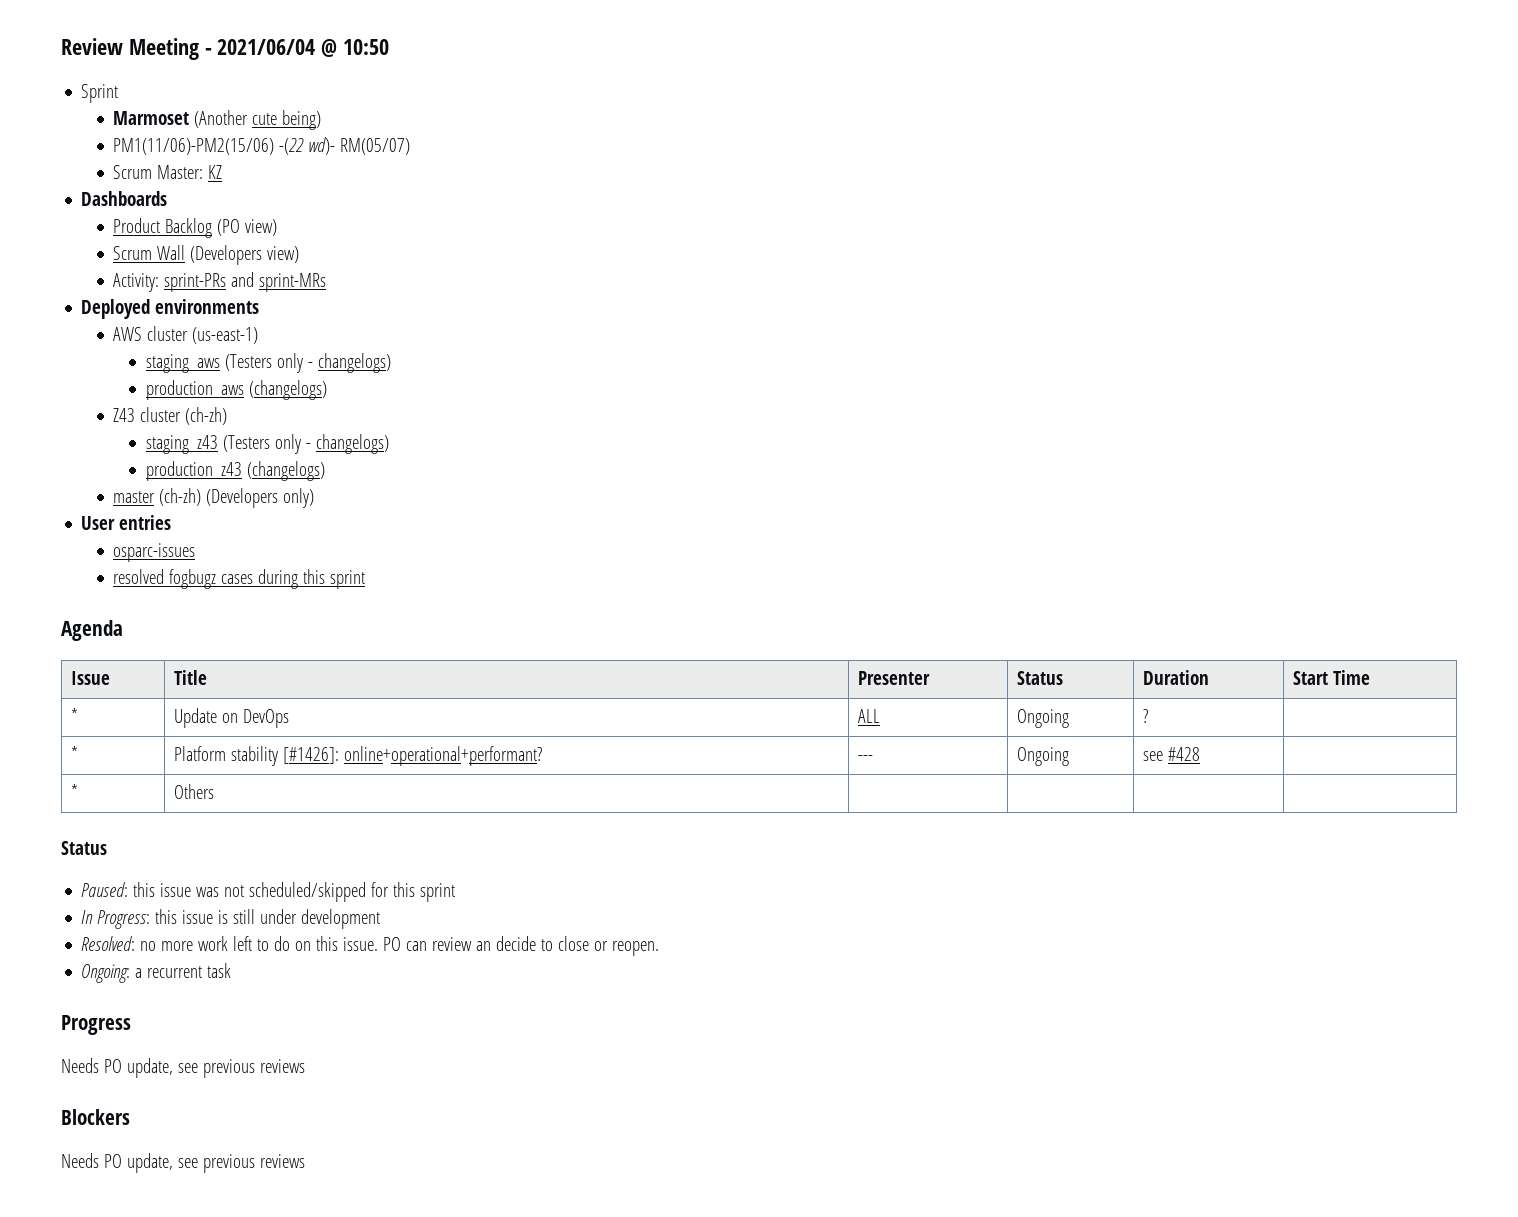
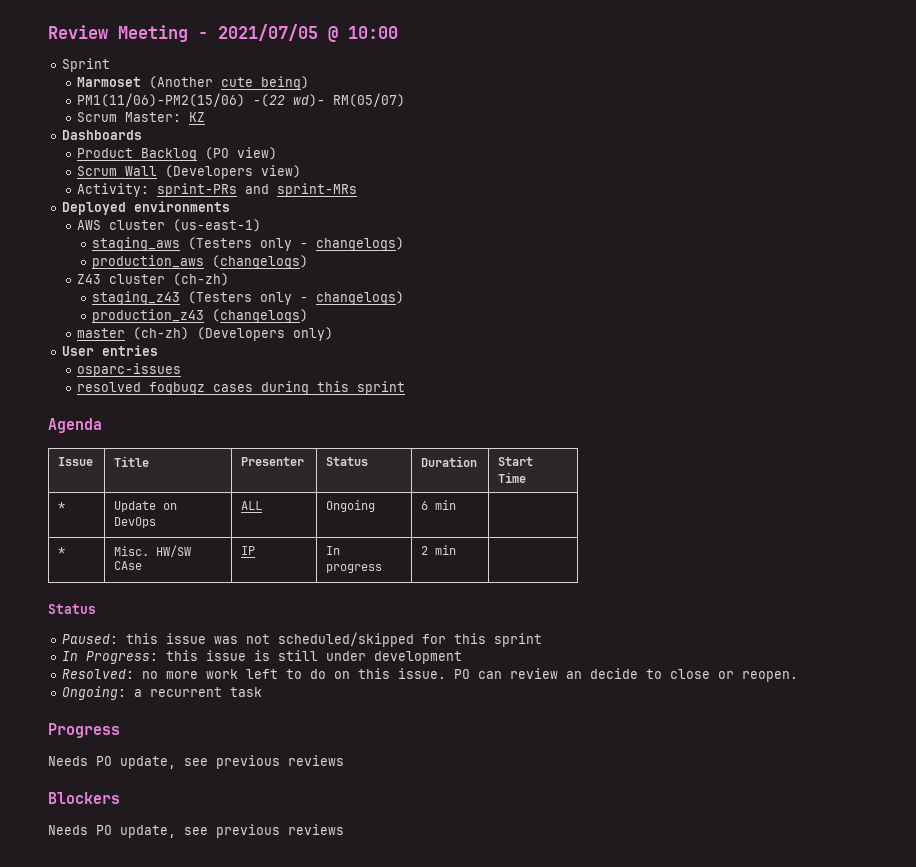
- Review Meeting - 2021/06/04 @ 10:50
+ Review Meeting - 2021/07/05 @ 10:00
- * | Update on DevOps | ALL | Ongoing | ? |
- * | Platform stability [#1426]: online+operational+performant? | --- | Ongoing | see #428 |
- * | Others | | | |
+ * | Update on DevOps | ALL | Ongoing | 6 min |
+ * | Misc. HW/SW CAse | IP | In progress | 2 min |

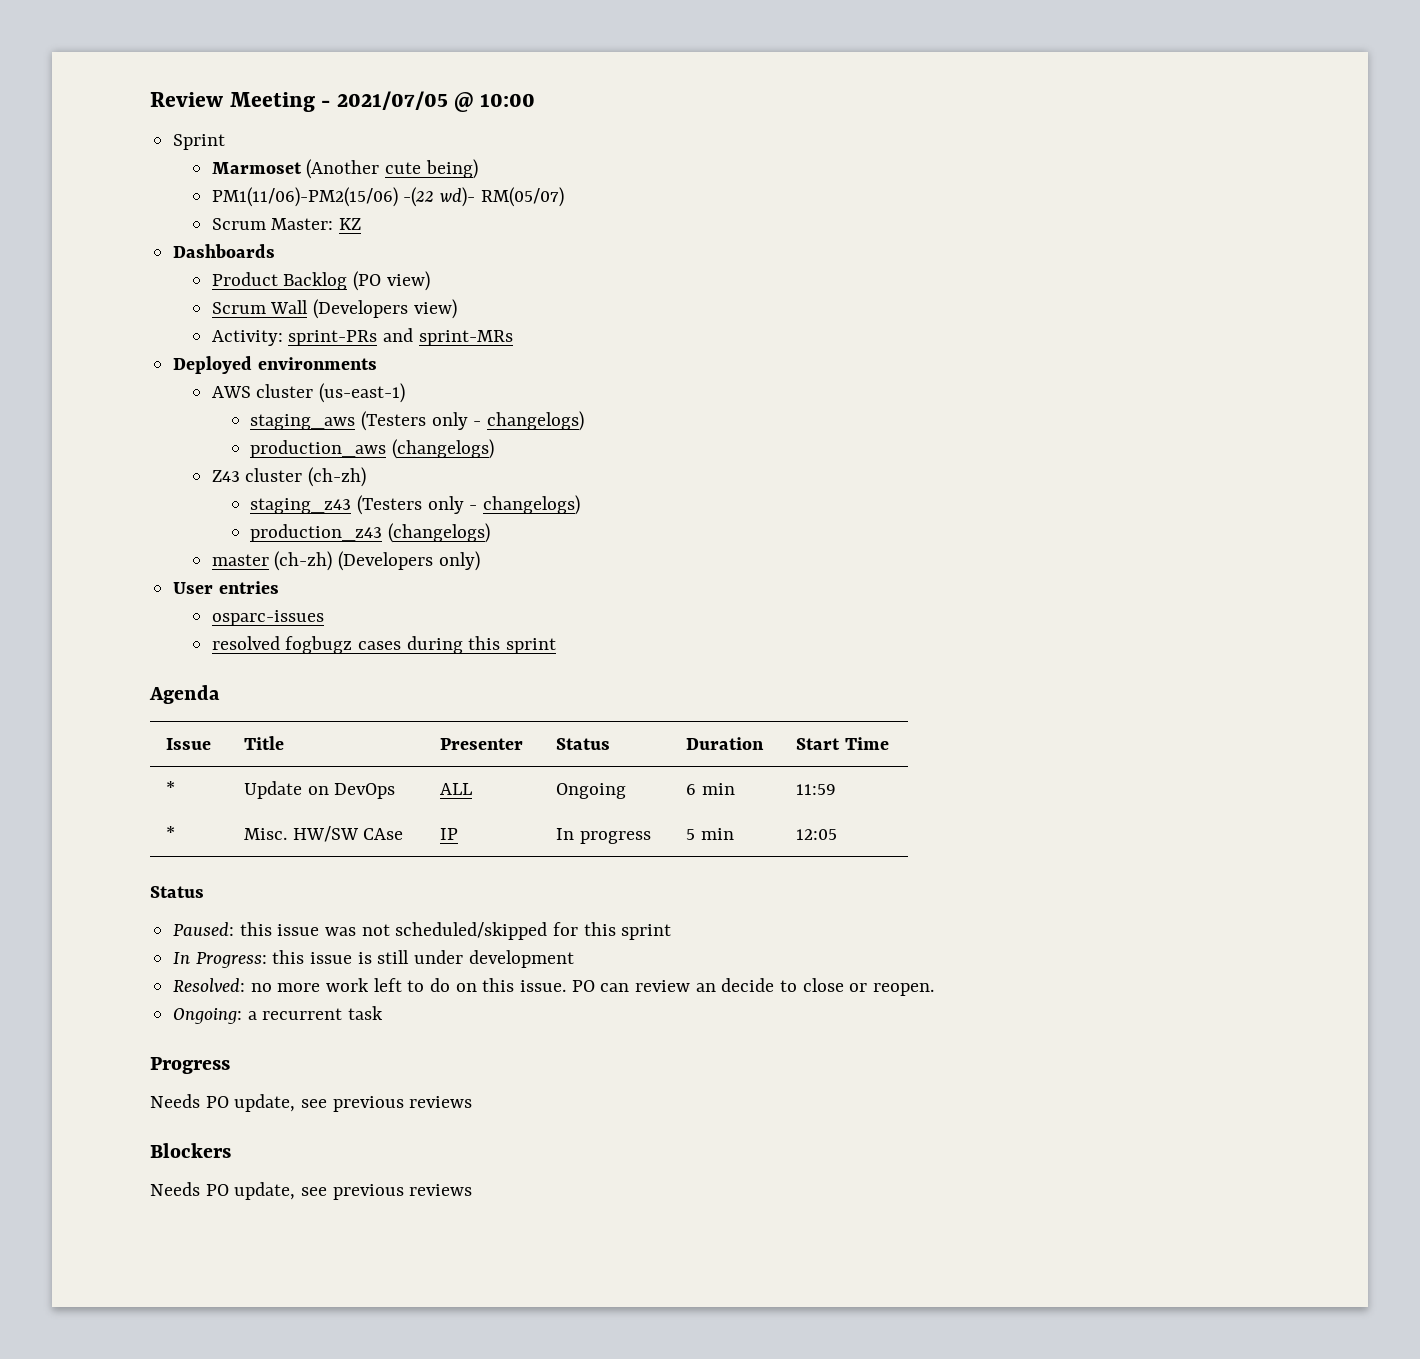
- * | Update on DevOps | ALL | Ongoing | 6 min |
+ * | Update on DevOps | ALL | Ongoing | 6 min | 11:59
- * | Misc. HW/SW CAse | IP | In progress | 2 min |
+ * | Misc. HW/SW CAse | IP | In progress | 5 min | 12:05

